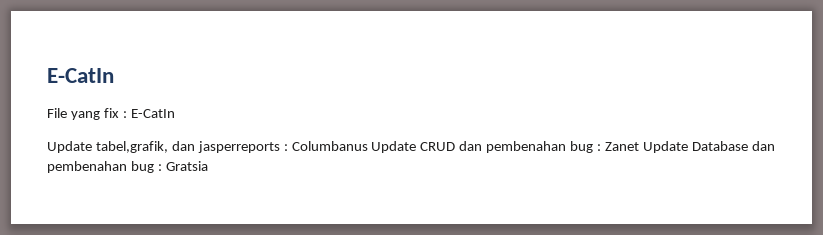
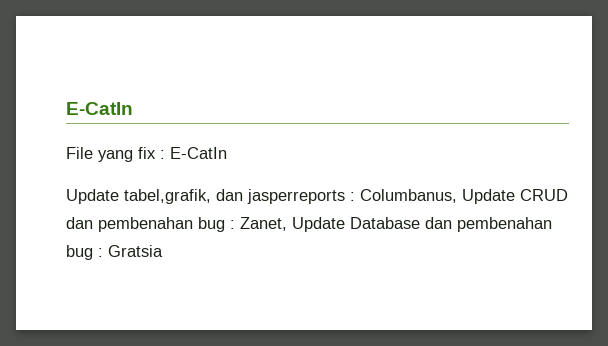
- Update tabel,grafik, dan jasperreports : Columbanus Update CRUD dan pembenahan bug : Zanet Update Database dan pembenahan bug : Gratsia
+ Update tabel,grafik, dan jasperreports : Columbanus, Update CRUD dan pembenahan bug : Zanet, Update Database dan pembenahan bug : Gratsia

